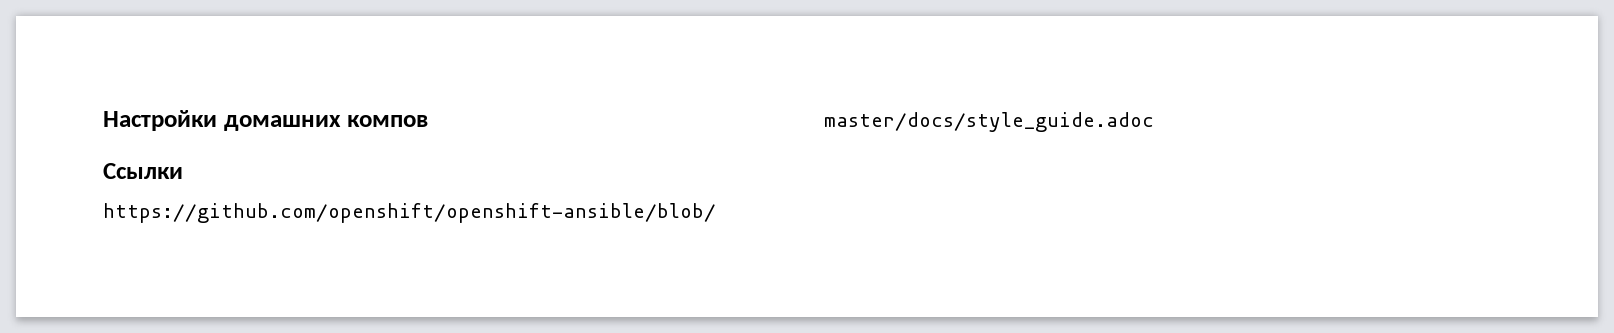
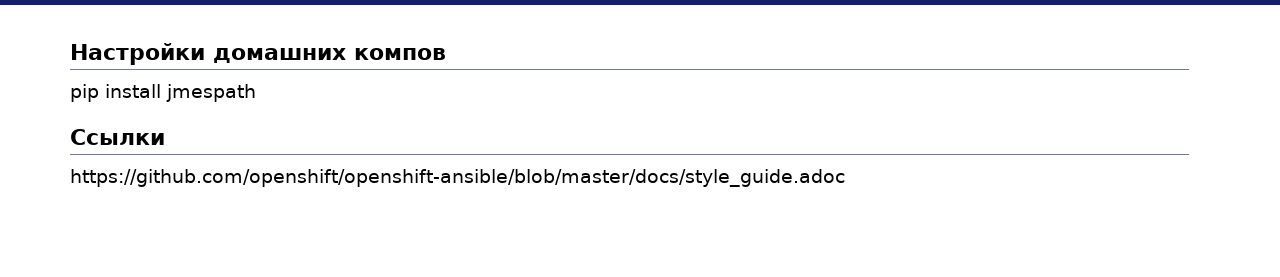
+ pip install jmespath

